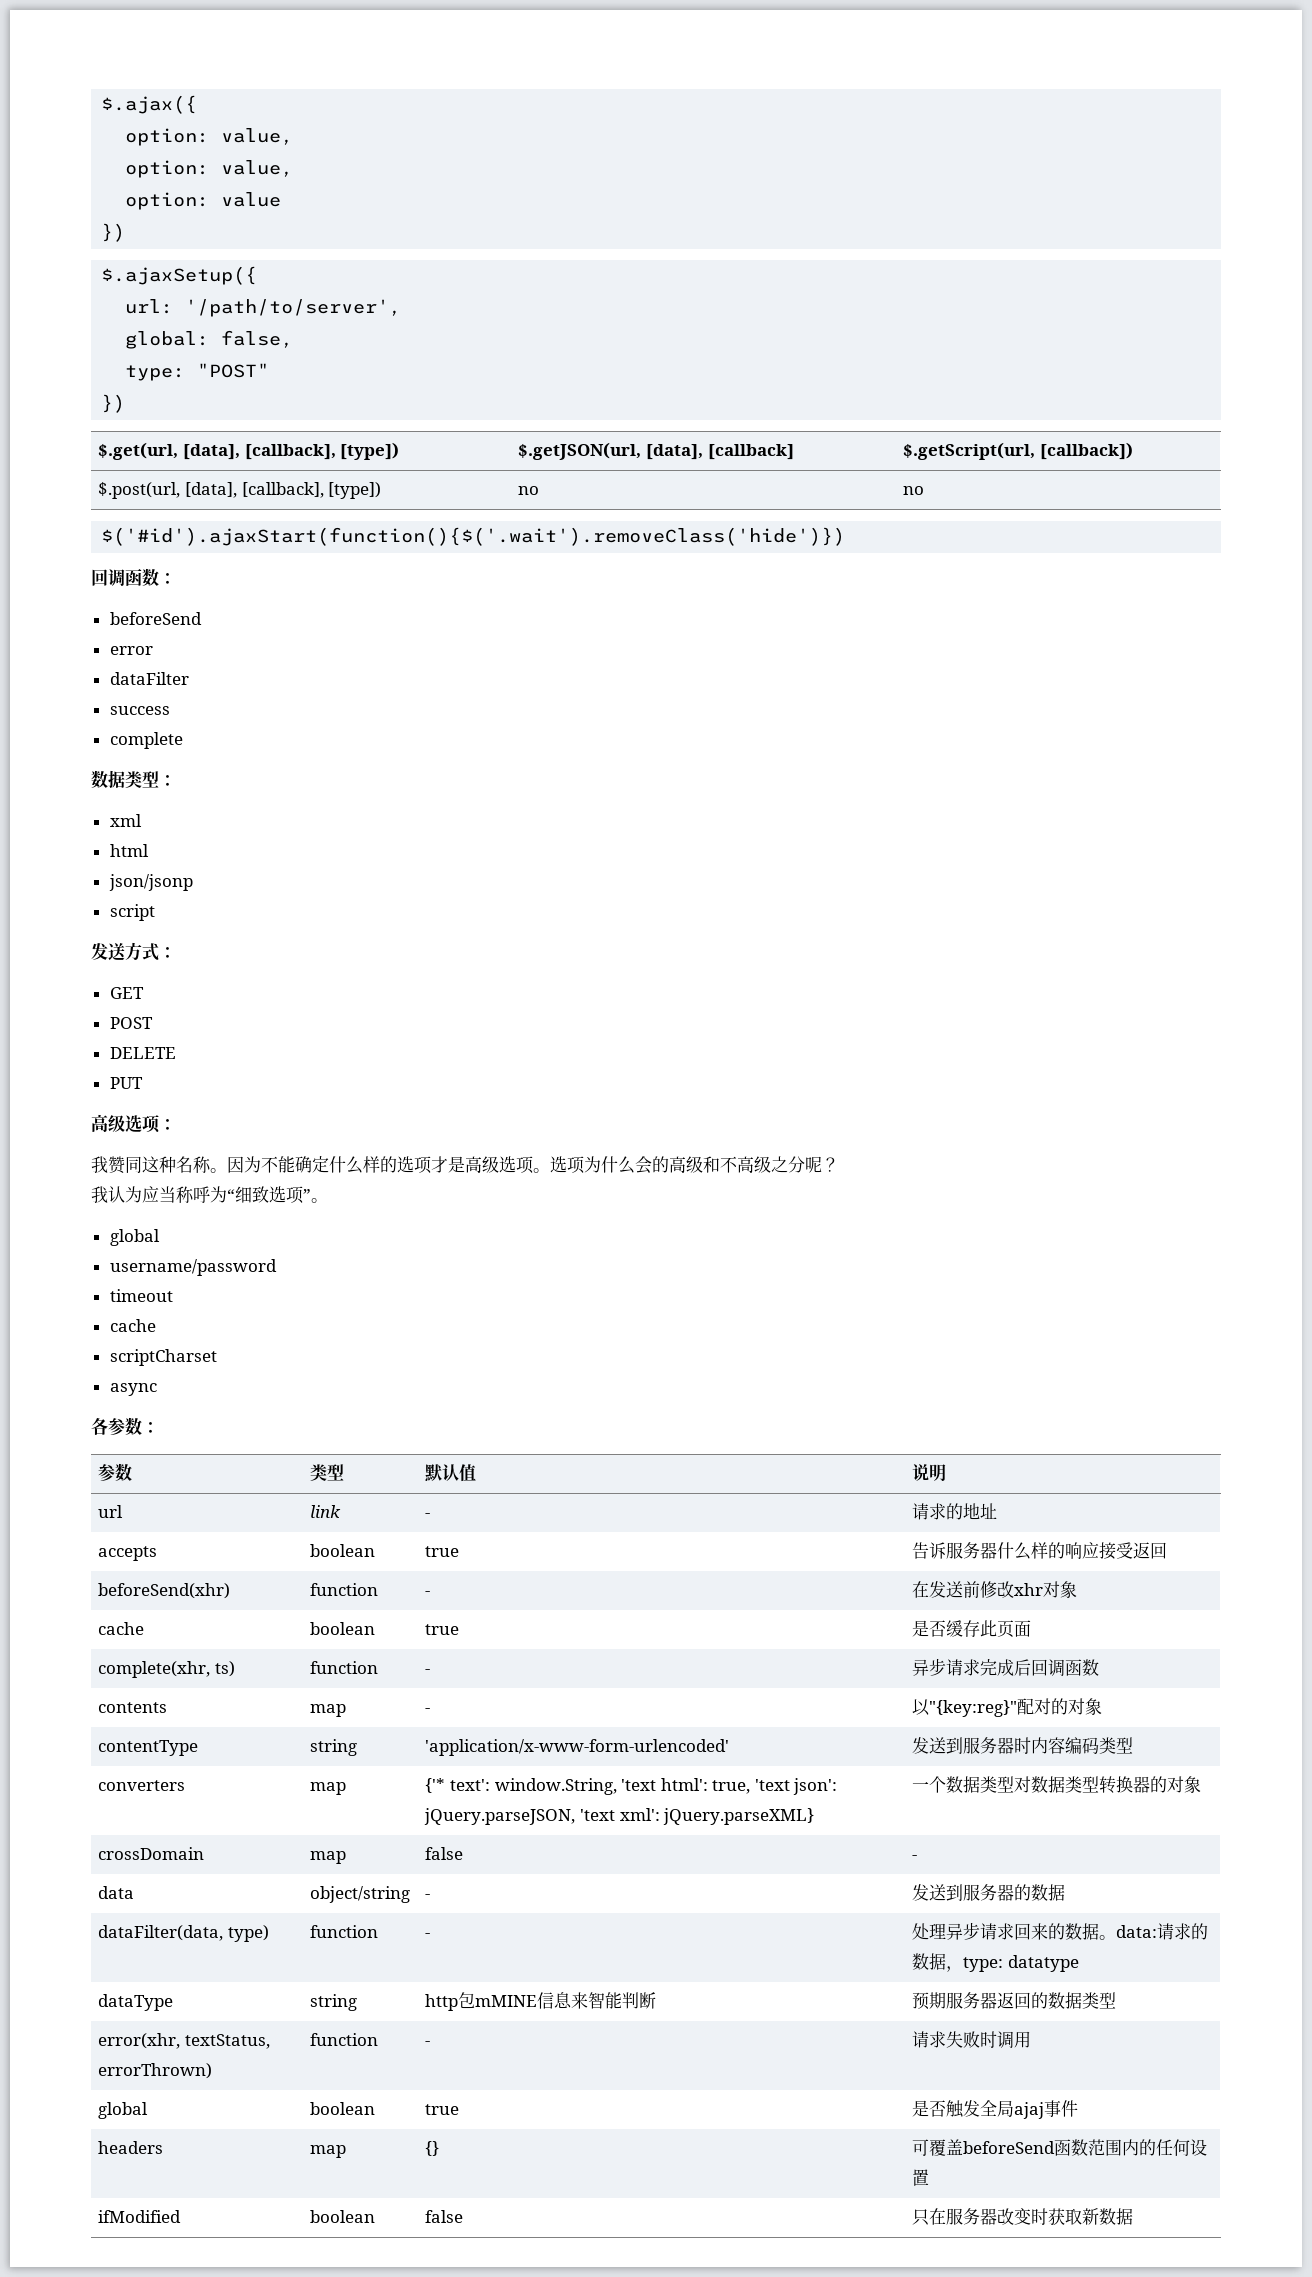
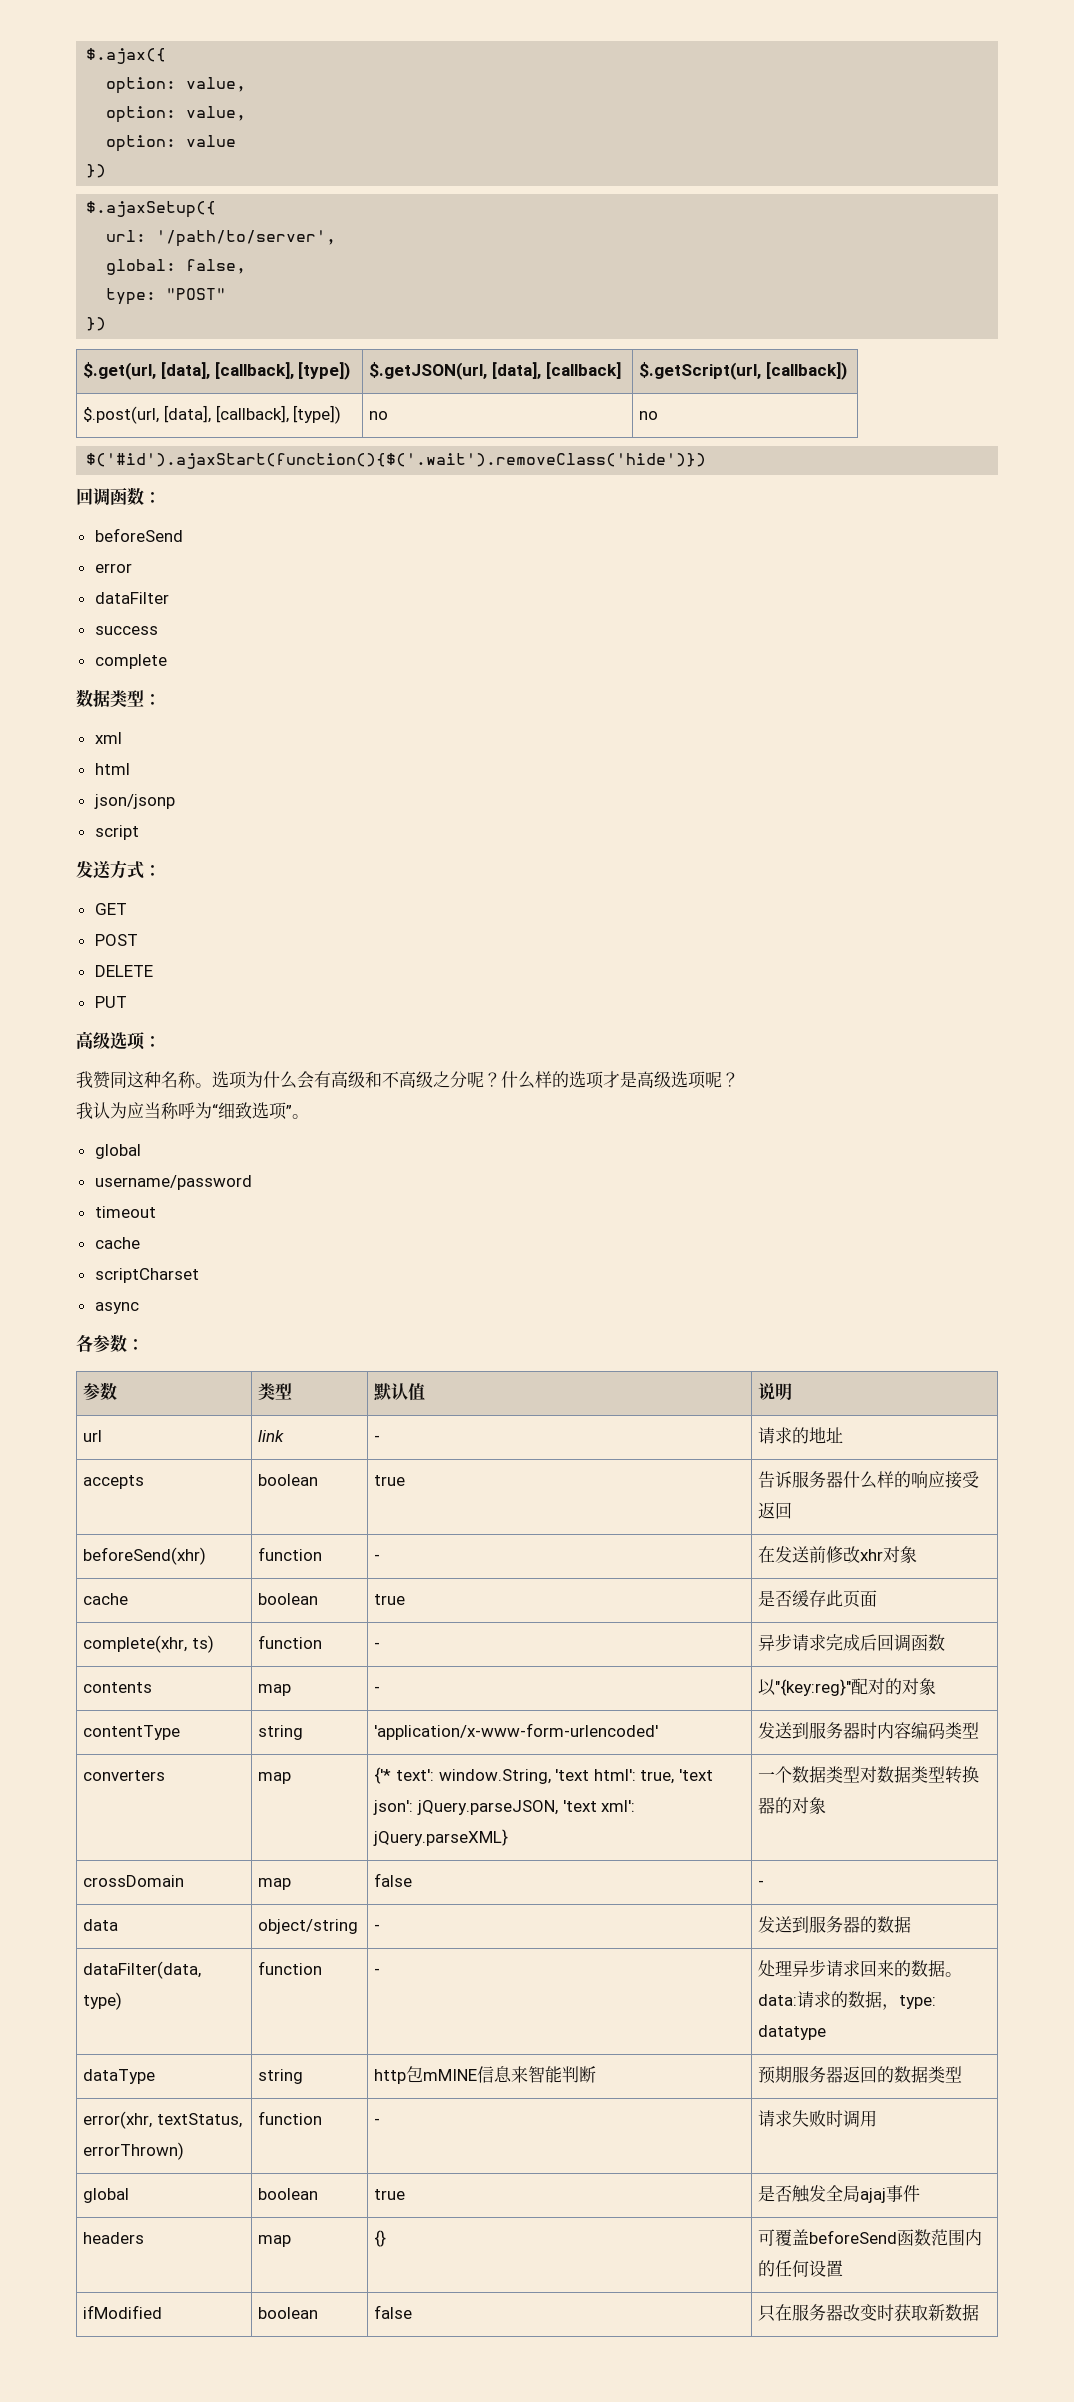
- 因为不能确定什么样的选项才是高级选项。选项为什么会的高级和不高级之分呢？
+ 选项为什么会有高级和不高级之分呢？什么样的选项才是高级选项呢？

